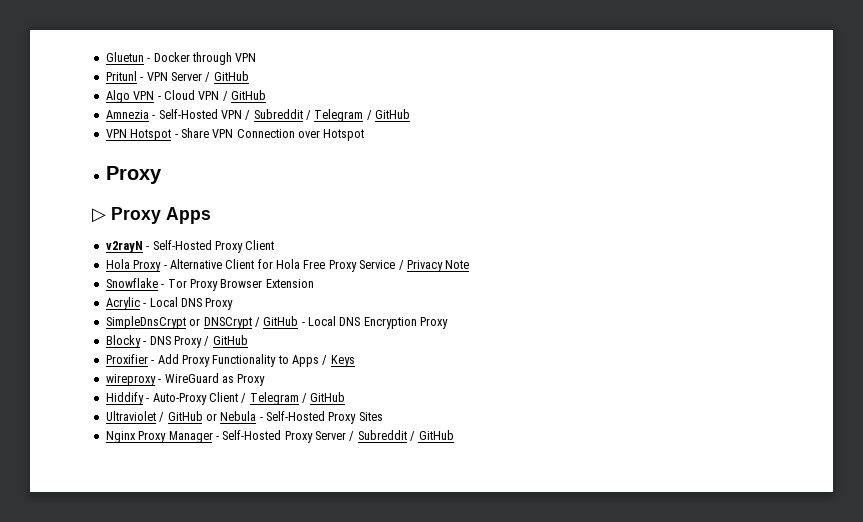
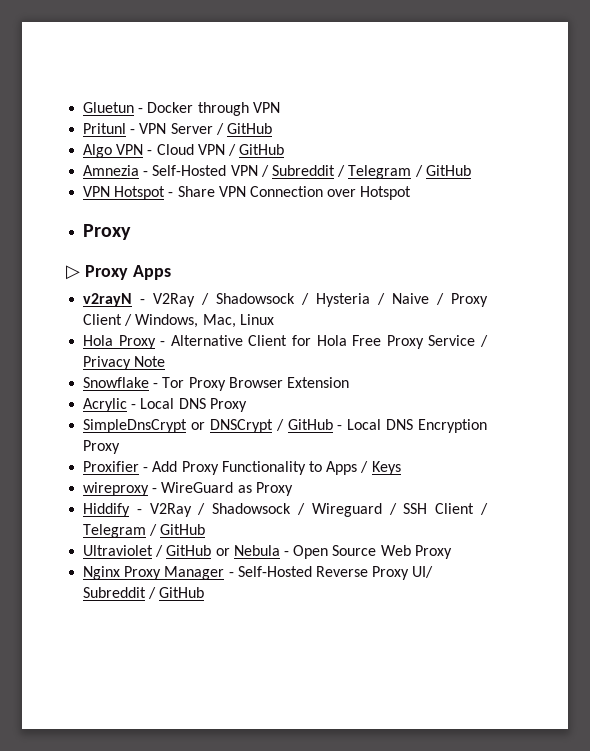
- v2rayN - Self-Hosted Proxy Client
+ v2rayN - V2Ray / Shadowsock / Hysteria / Naive / Proxy Client / Windows, Mac, Linux
- Blocky - DNS Proxy / GitHub
- Hiddify - Auto-Proxy Client / Telegram / GitHub
+ Hiddify - V2Ray / Shadowsock / Wireguard / SSH Client / Telegram / GitHub
- Ultraviolet / GitHub or Nebula - Self-Hosted Proxy Sites
+ Ultraviolet / GitHub or Nebula - Open Source Web Proxy
- Nginx Proxy Manager - Self-Hosted Proxy Server / Subreddit / GitHub
+ Nginx Proxy Manager - Self-Hosted Reverse Proxy UI/ Subreddit / GitHub

